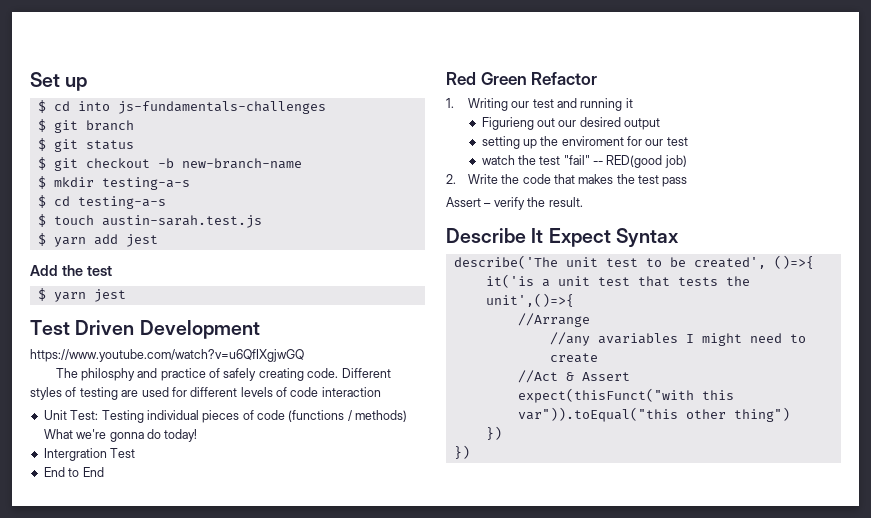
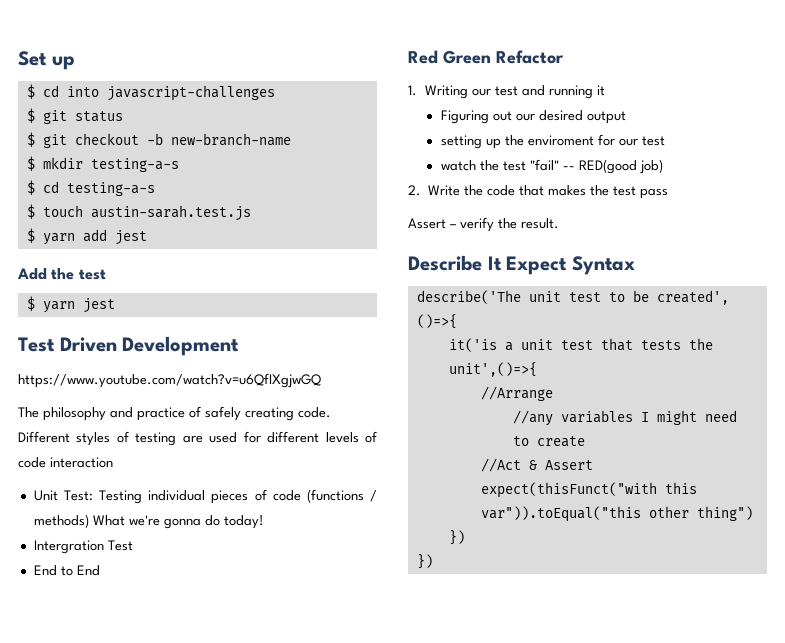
- $ cd into js-fundamentals-challenges
- $ git branch
+ $ cd into javascript-challenges
- The philosphy and practice of safely creating code.
+ The philosophy and practice of safely creating code.
- Figurieng out our desired output
+ Figuring out our desired output
- //any avariables I might need to create
+ //any variables I might need to create

